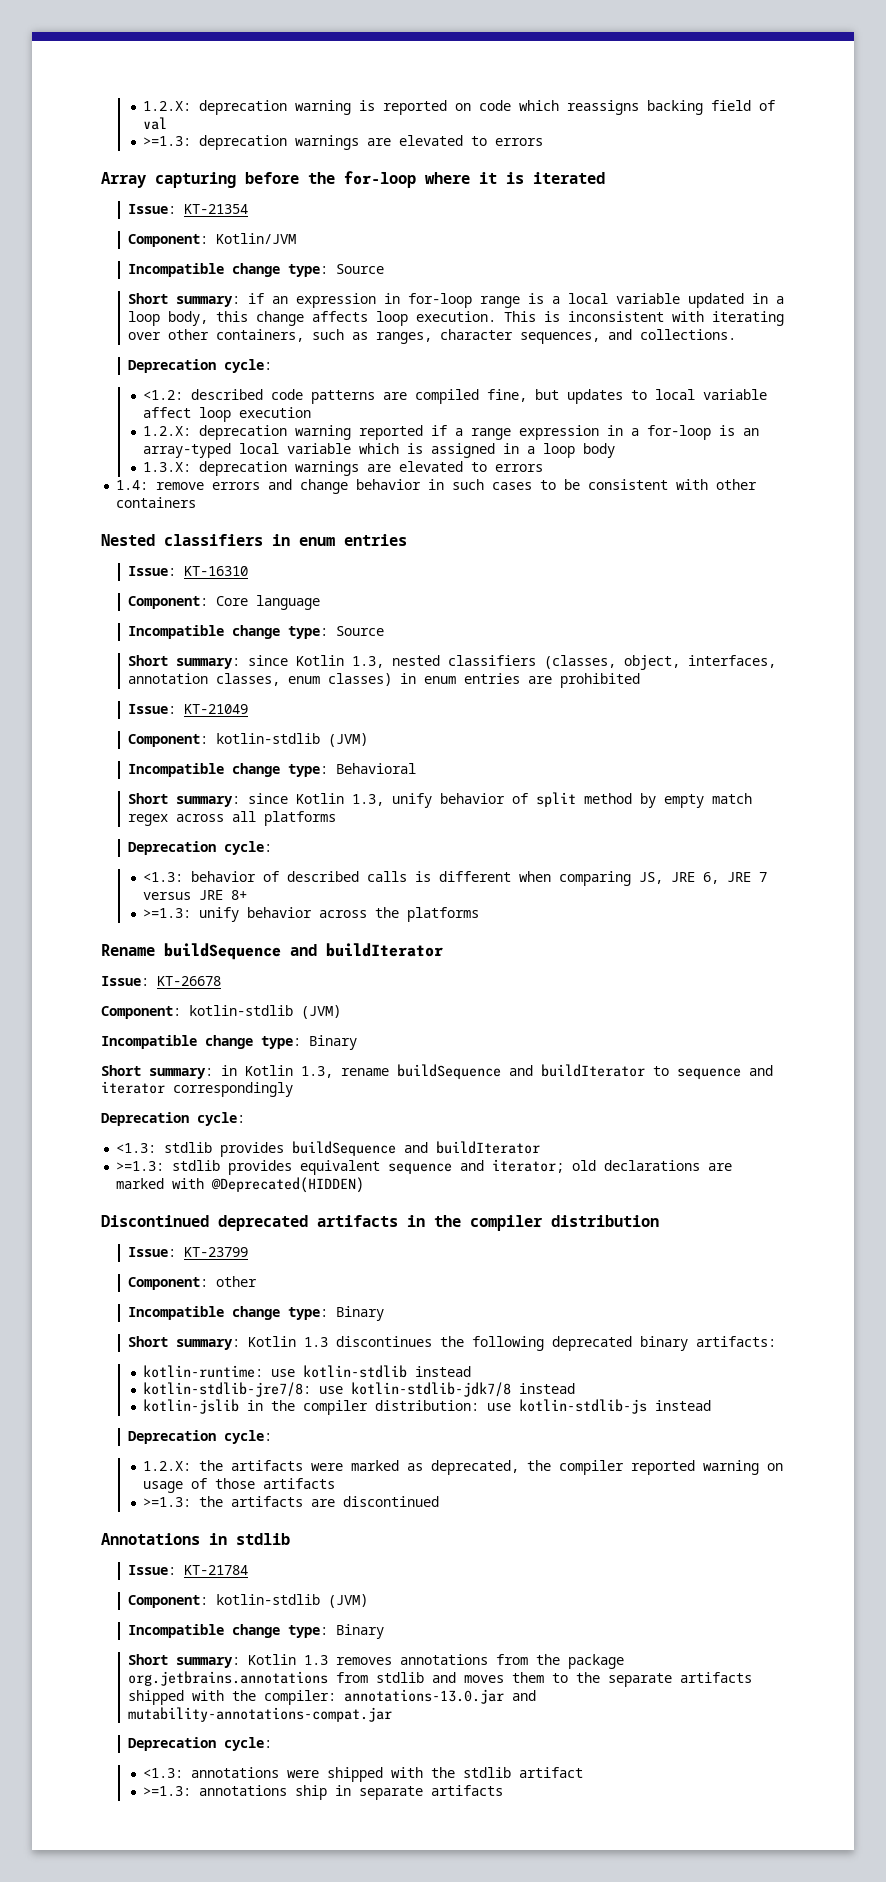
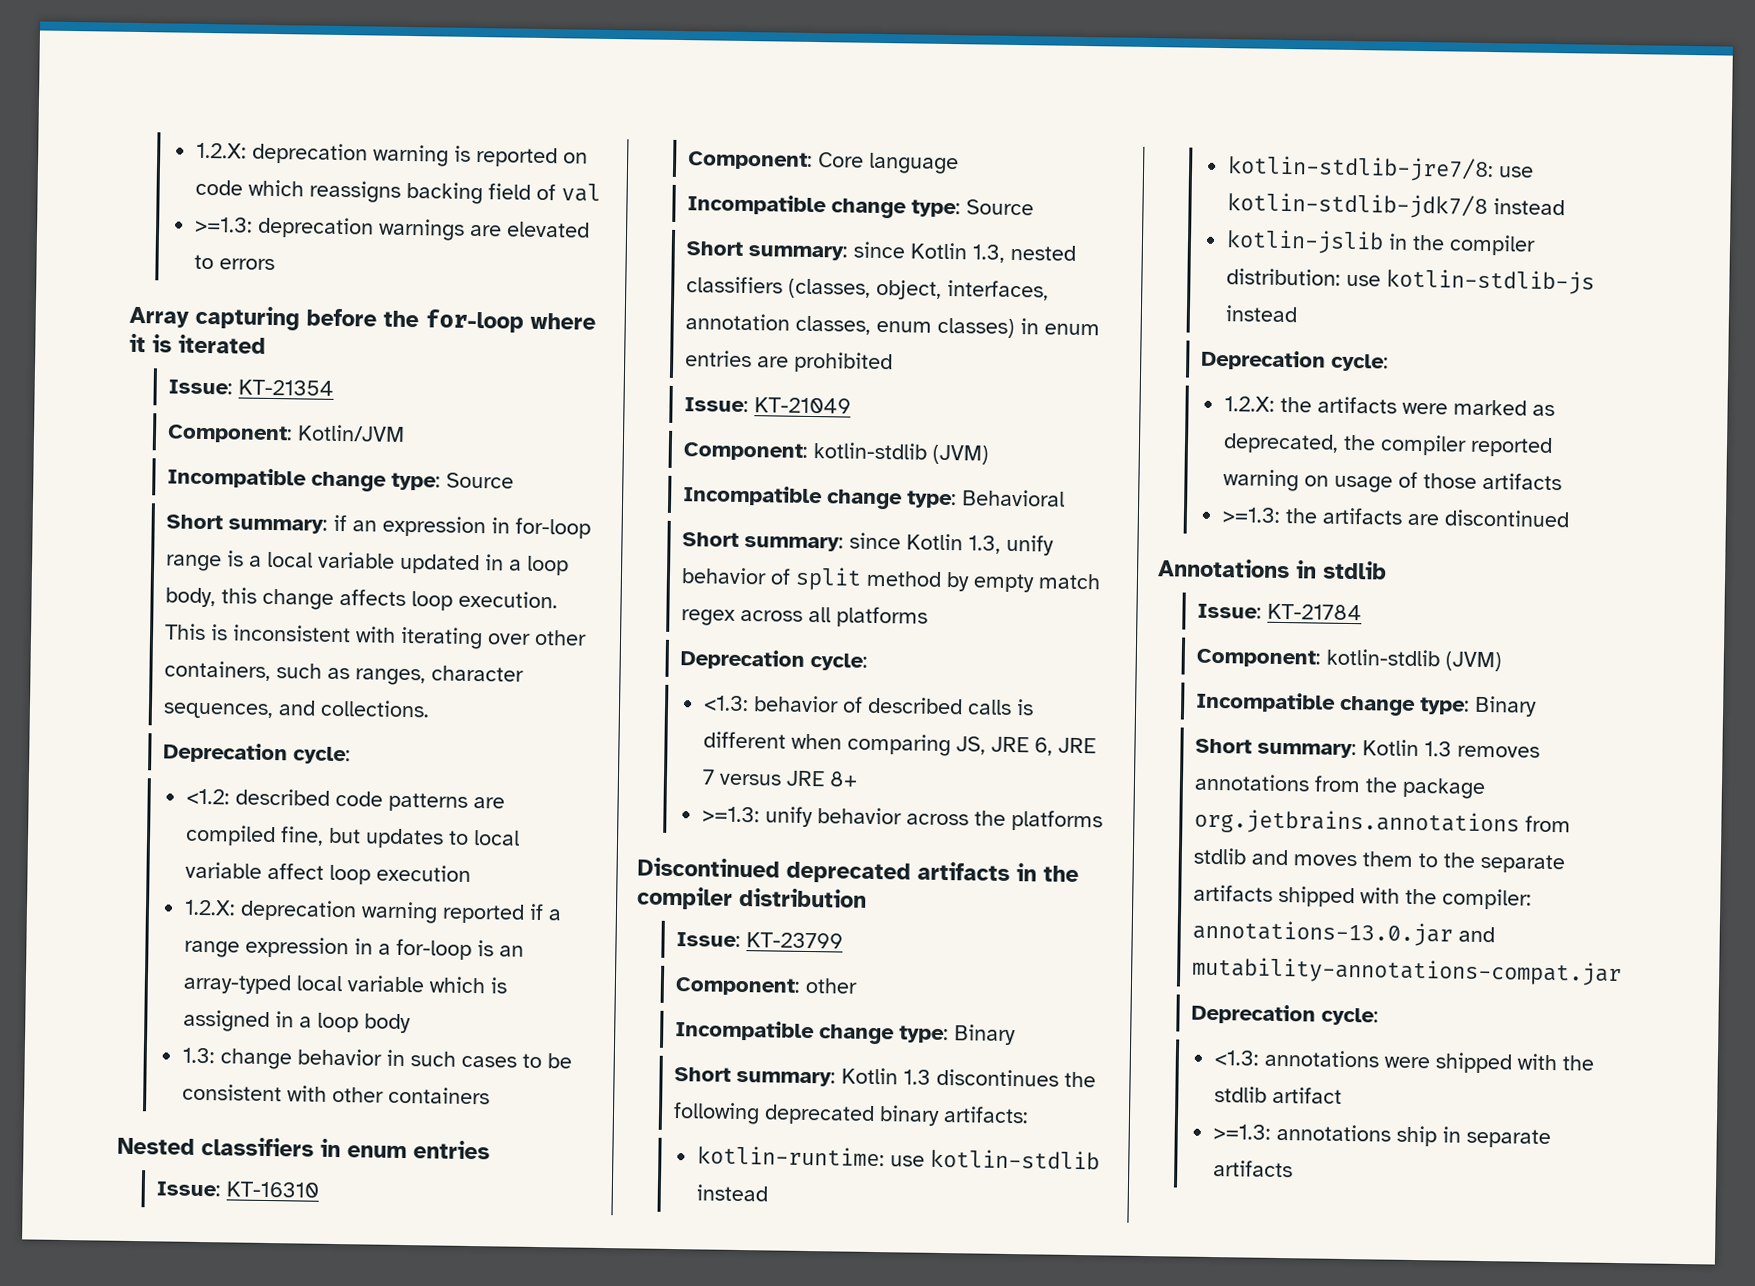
- 1.3.X: deprecation warnings are elevated to errors
- 1.4: remove errors and change behavior in such cases to be consistent with other containers
+ 1.3: change behavior in such cases to be consistent with other containers
- Rename buildSequence and buildIterator
- Issue: KT-26678
- Component: kotlin-stdlib (JVM)
- Incompatible change type: Binary
- Short summary: in Kotlin 1.3, rename buildSequence and buildIterator to sequence and iterator correspondingly
- Deprecation cycle:
- <1.3: stdlib provides buildSequence and buildIterator
- >=1.3: stdlib provides equivalent sequence and iterator; old declarations are marked with @Deprecated(HIDDEN)

